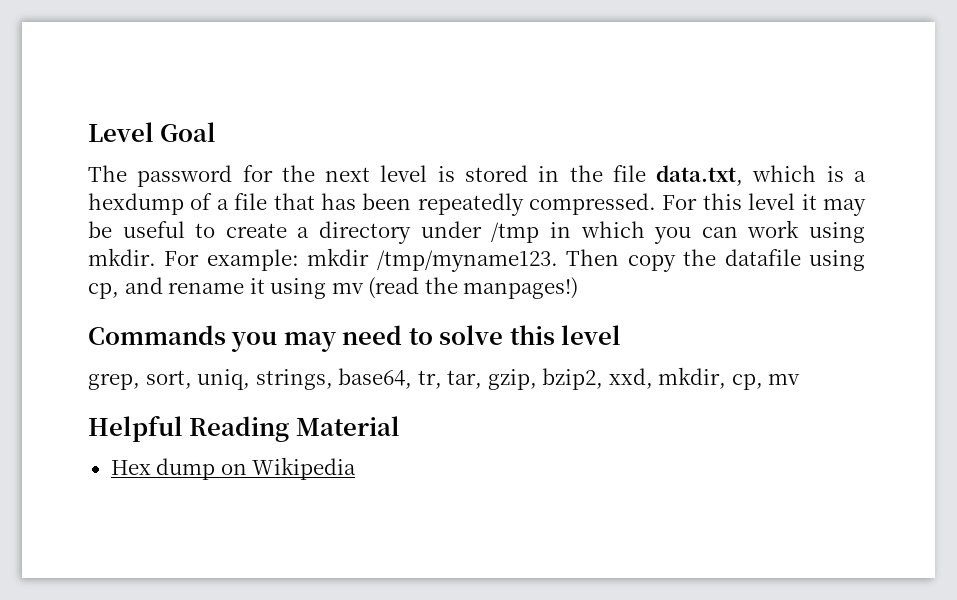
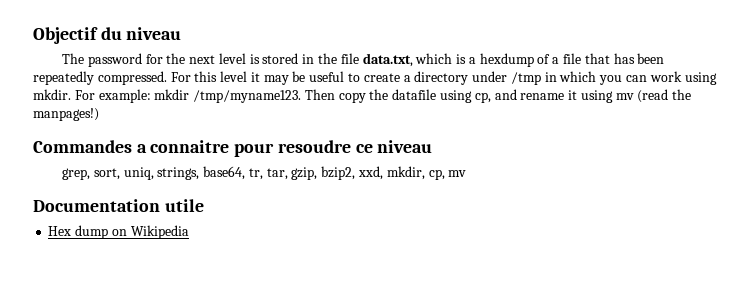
- Level Goal
+ Objectif du niveau
- Commands you may need to solve this level
+ Commandes a connaitre pour resoudre ce niveau
- Helpful Reading Material
+ Documentation utile

